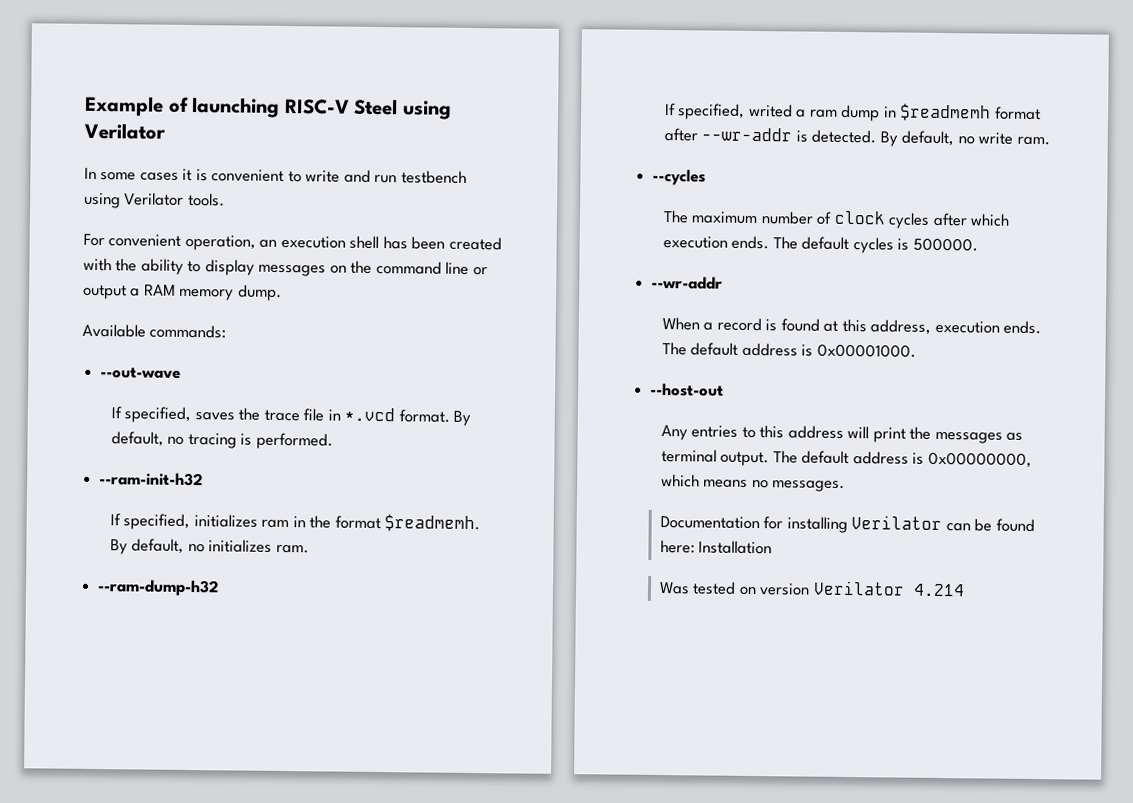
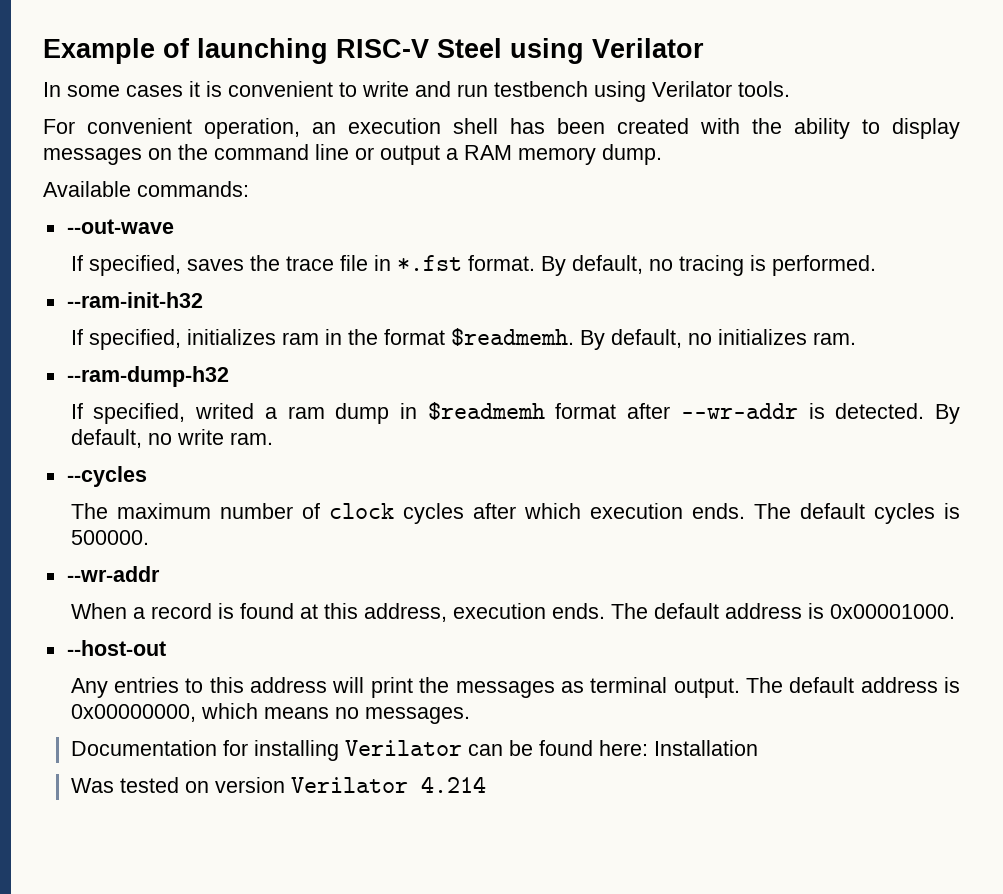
- If specified, saves the trace file in *.vcd format.
+ If specified, saves the trace file in *.fst format.

